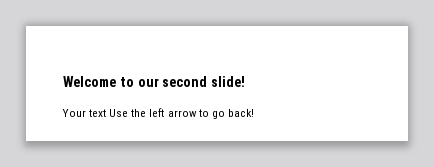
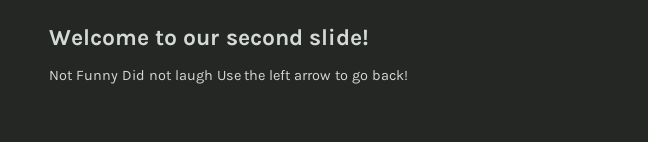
- Your text Use the left arrow to go back!
+ Not Funny Did not laugh Use the left arrow to go back!

